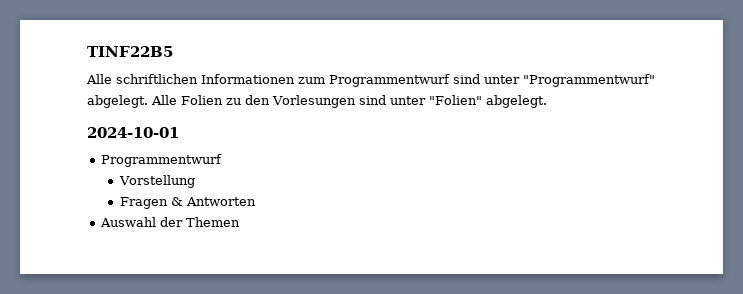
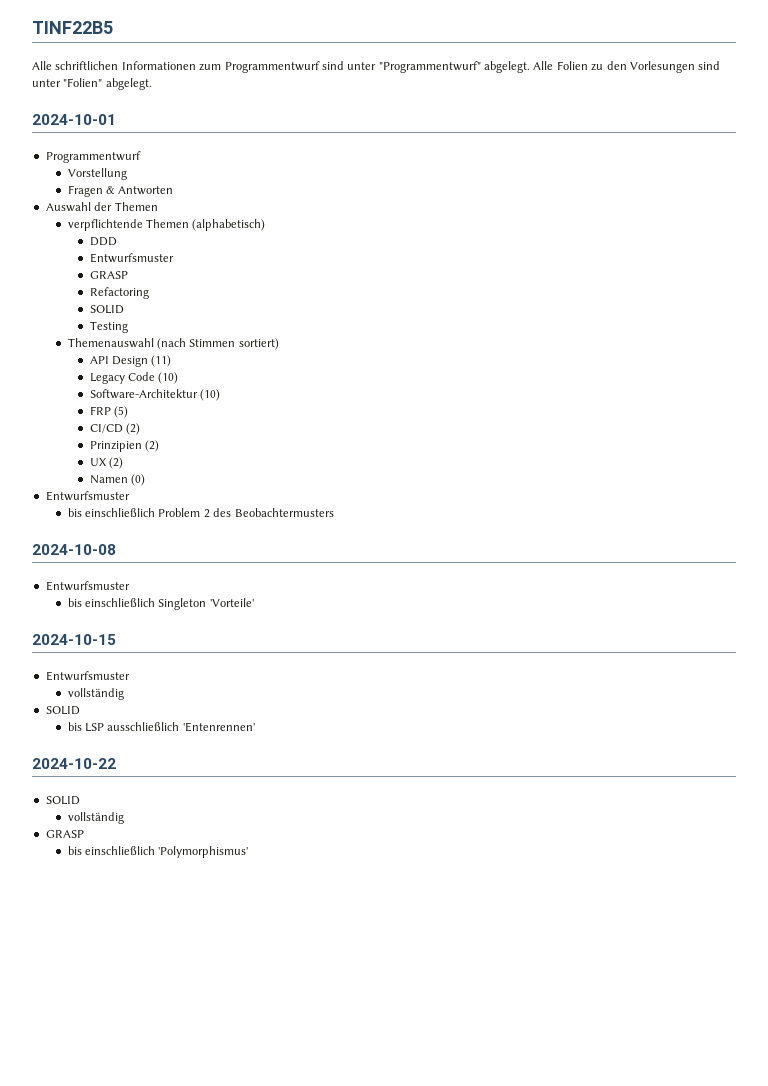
+ verpflichtende Themen (alphabetisch)
+ DDD
+ Entwurfsmuster
+ GRASP
+ Refactoring
+ SOLID
+ Testing
+ Themenauswahl (nach Stimmen sortiert)
+ API Design (11)
+ Legacy Code (10)
+ Software-Architektur (10)
+ FRP (5)
+ CI/CD (2)
+ Prinzipien (2)
+ UX (2)
+ Namen (0)
+ Entwurfsmuster
+ bis einschließlich Problem 2 des Beobachtermusters
+ 2024-10-08
+ Entwurfsmuster
+ bis einschließlich Singleton 'Vorteile'
+ 2024-10-15
+ Entwurfsmuster
+ vollständig
+ SOLID
+ bis LSP ausschließlich 'Entenrennen'
+ 2024-10-22
+ SOLID
+ vollständig
+ GRASP
+ bis einschließlich 'Polymorphismus'

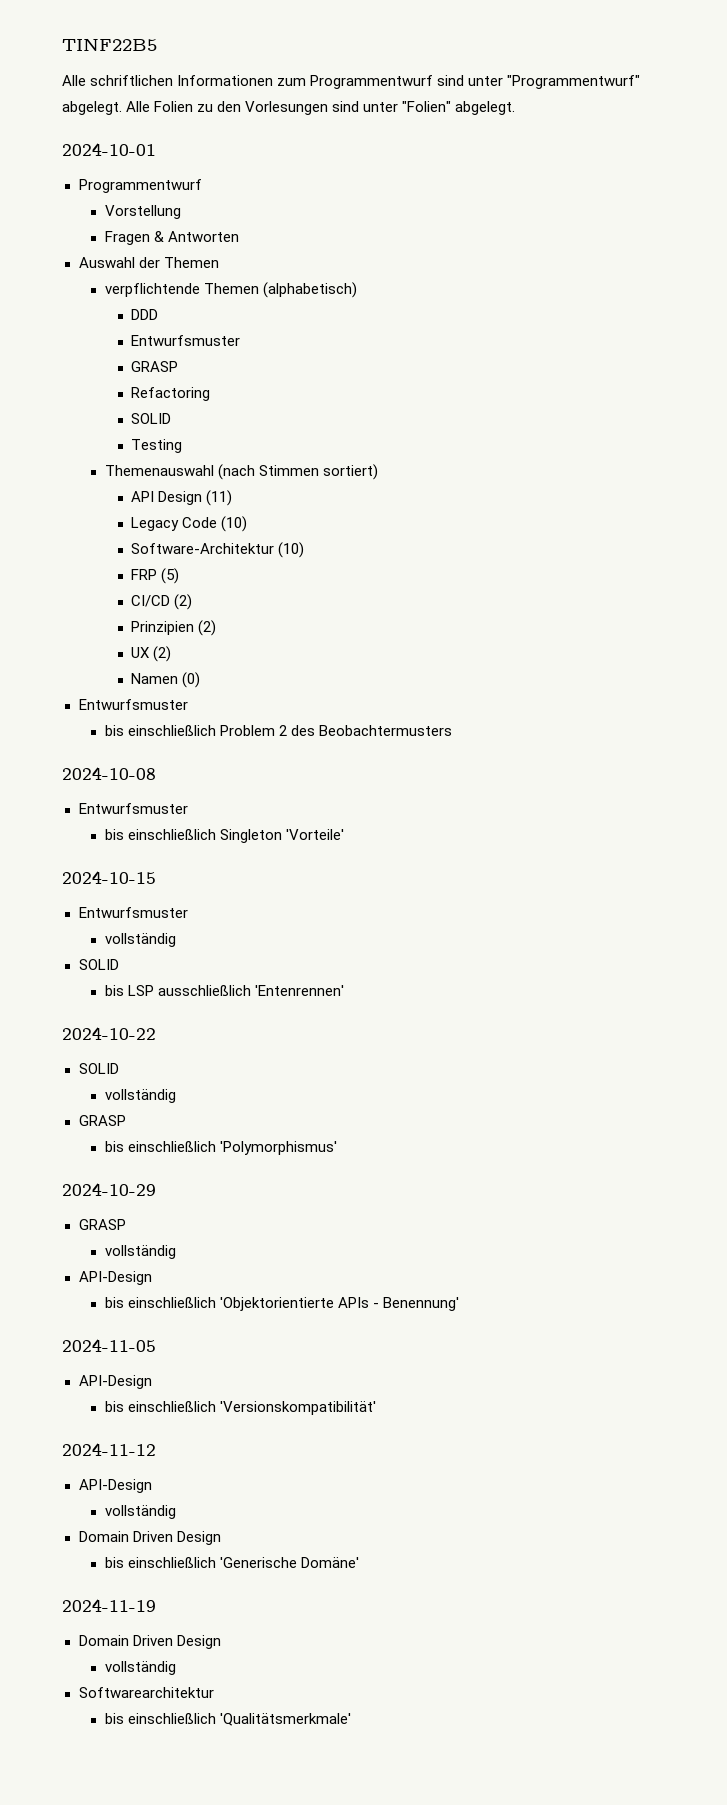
+ 2024-10-29
+ GRASP
+ vollständig
+ API-Design
+ bis einschließlich 'Objektorientierte APIs - Benennung'
+ 2024-11-05
+ API-Design
+ bis einschließlich 'Versionskompatibilität'
+ 2024-11-12
+ API-Design
+ vollständig
+ Domain Driven Design
+ bis einschließlich 'Generische Domäne'
+ 2024-11-19
+ Domain Driven Design
+ vollständig
+ Softwarearchitektur
+ bis einschließlich 'Qualitätsmerkmale'

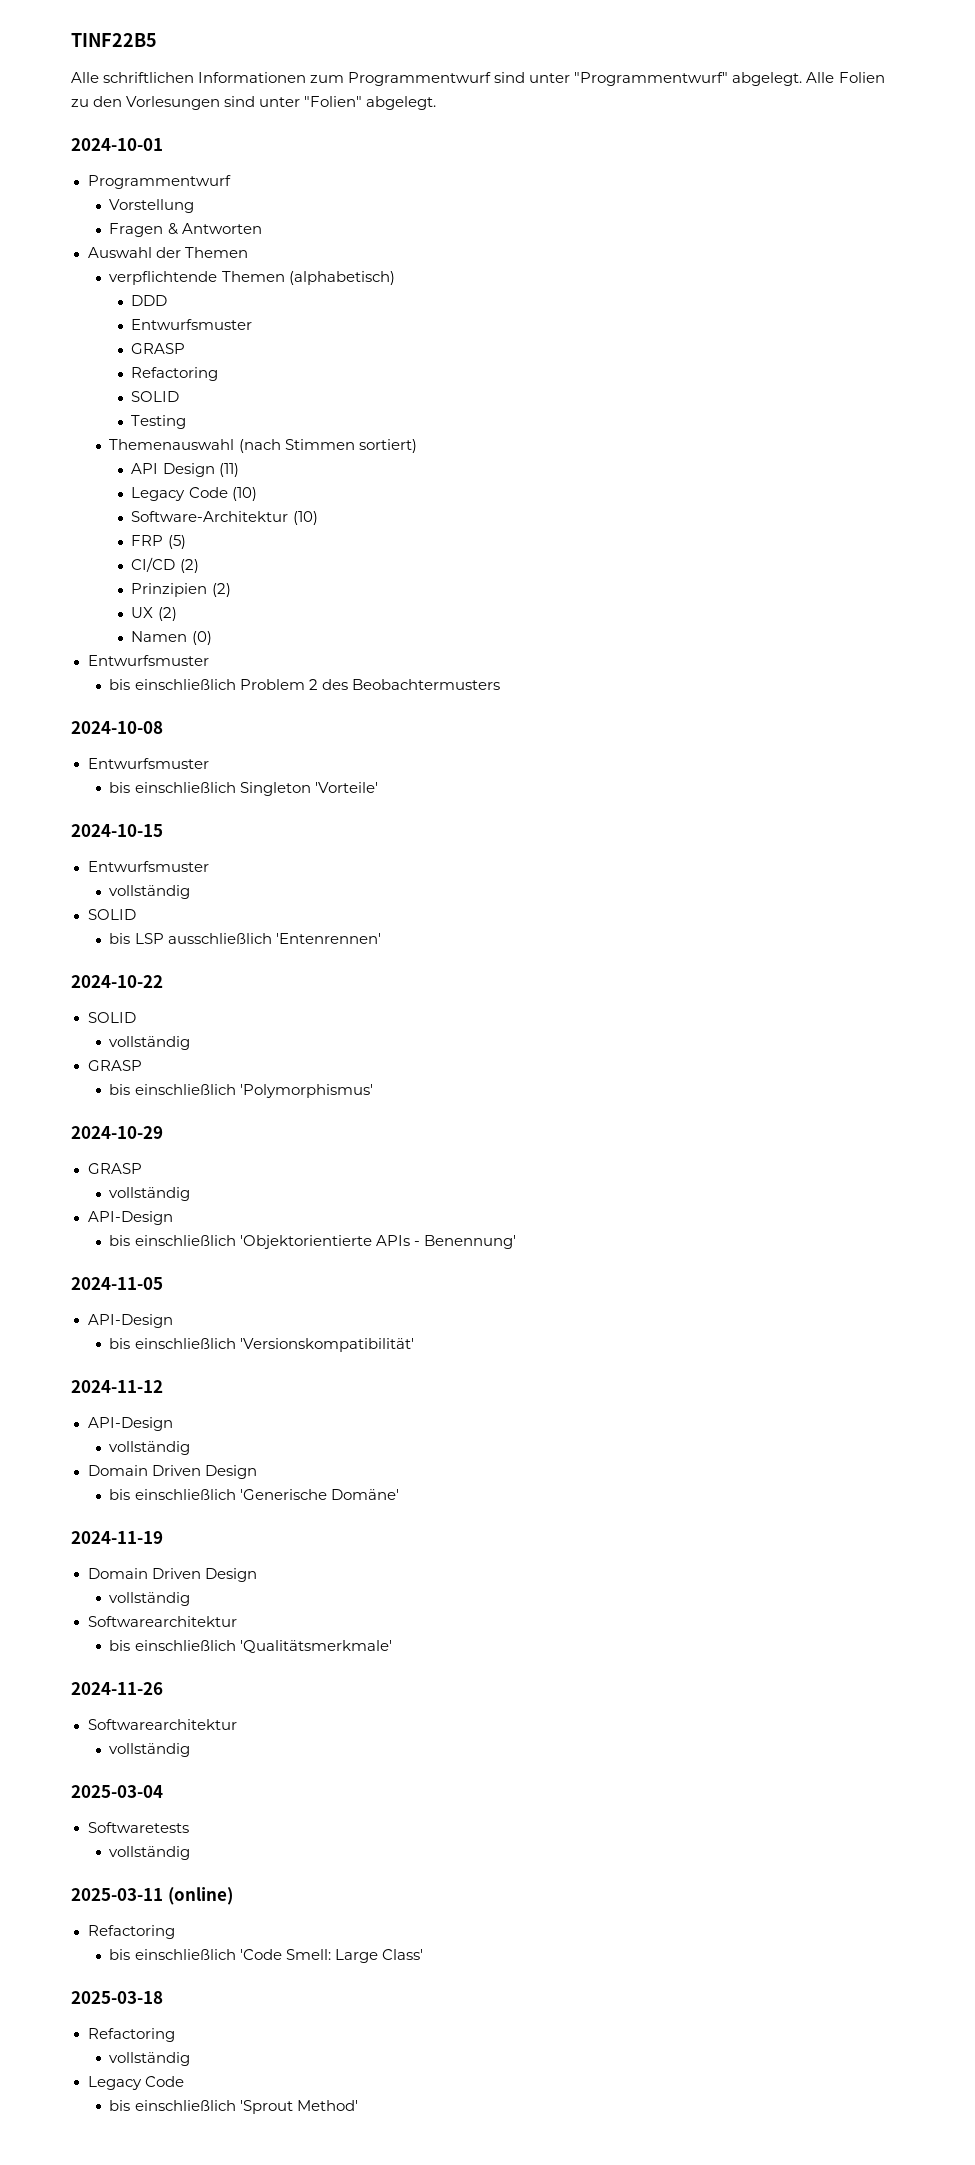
+ 2024-11-26
+ Softwarearchitektur
+ vollständig
+ 2025-03-04
+ Softwaretests
+ vollständig
+ 2025-03-11 (online)
+ Refactoring
+ bis einschließlich 'Code Smell: Large Class'
+ 2025-03-18
+ Refactoring
+ vollständig
+ Legacy Code
+ bis einschließlich 'Sprout Method'

